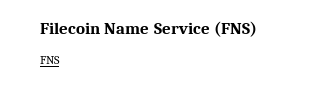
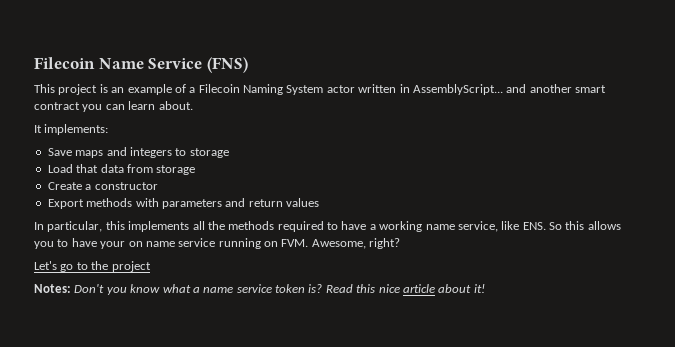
- FNS
+ This project is an example of a Filecoin Naming System actor written in AssemblyScript... and another smart contract you can learn about.
+ It implements:
+ Save maps and integers to storage
+ Load that data from storage
+ Create a constructor
+ Export methods with parameters and return values
+ In particular, this implements all the methods required to have a working name service, like ENS. So this allows you to have your on name service running on FVM. Awesome, right?
+ Let's go to the project
+ Notes: Don't you know what a name service token is? Read this nice article about it!

